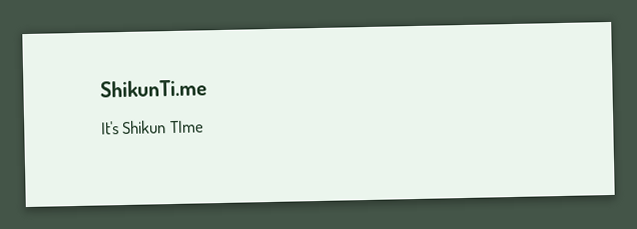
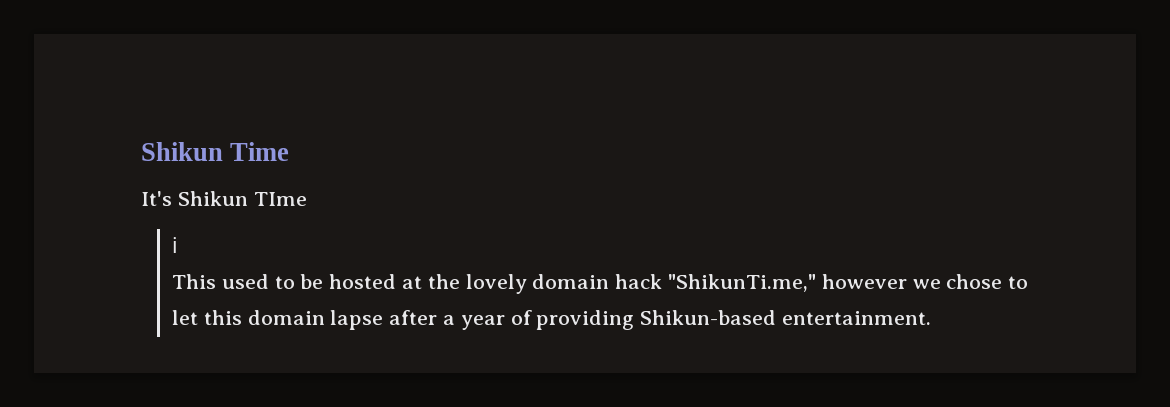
- ShikunTi.me
+ Shikun Time
+ ℹ
+ This used to be hosted at the lovely domain hack "ShikunTi.me," however we chose to let this domain lapse after a year of providing Shikun-based entertainment.

